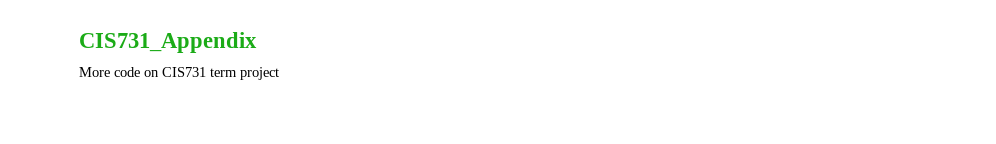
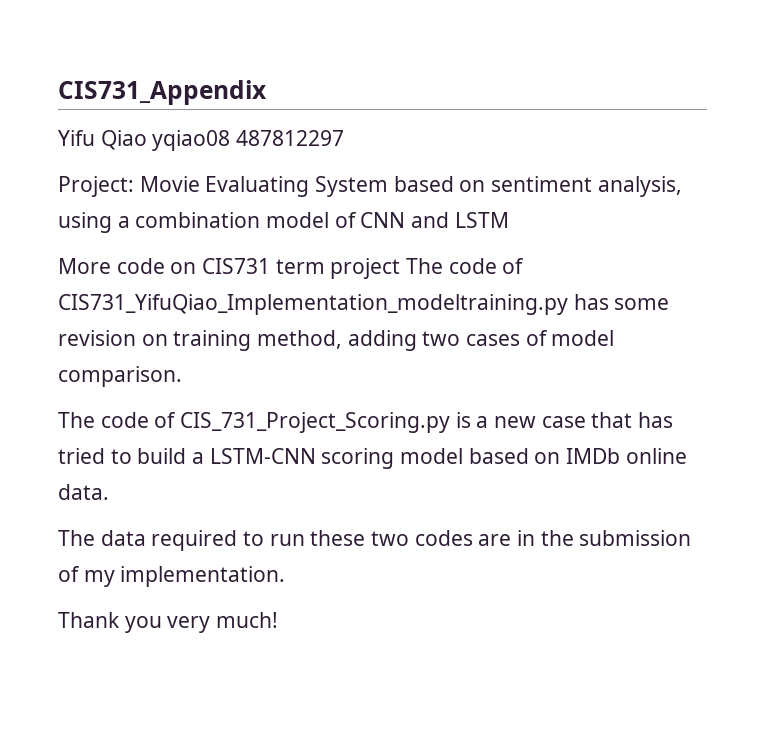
+ Yifu Qiao yqiao08 487812297
+ Project: Movie Evaluating System based on sentiment analysis, using a combination model of CNN and LSTM
- More code on CIS731 term project
+ More code on CIS731 term project The code of CIS731_YifuQiao_Implementation_modeltraining.py has some revision on training method, adding two cases of model comparison.
+ The code of CIS_731_Project_Scoring.py is a new case that has tried to build a LSTM-CNN scoring model based on IMDb online data.
+ The data required to run these two codes are in the submission of my implementation.
+ Thank you very much!

